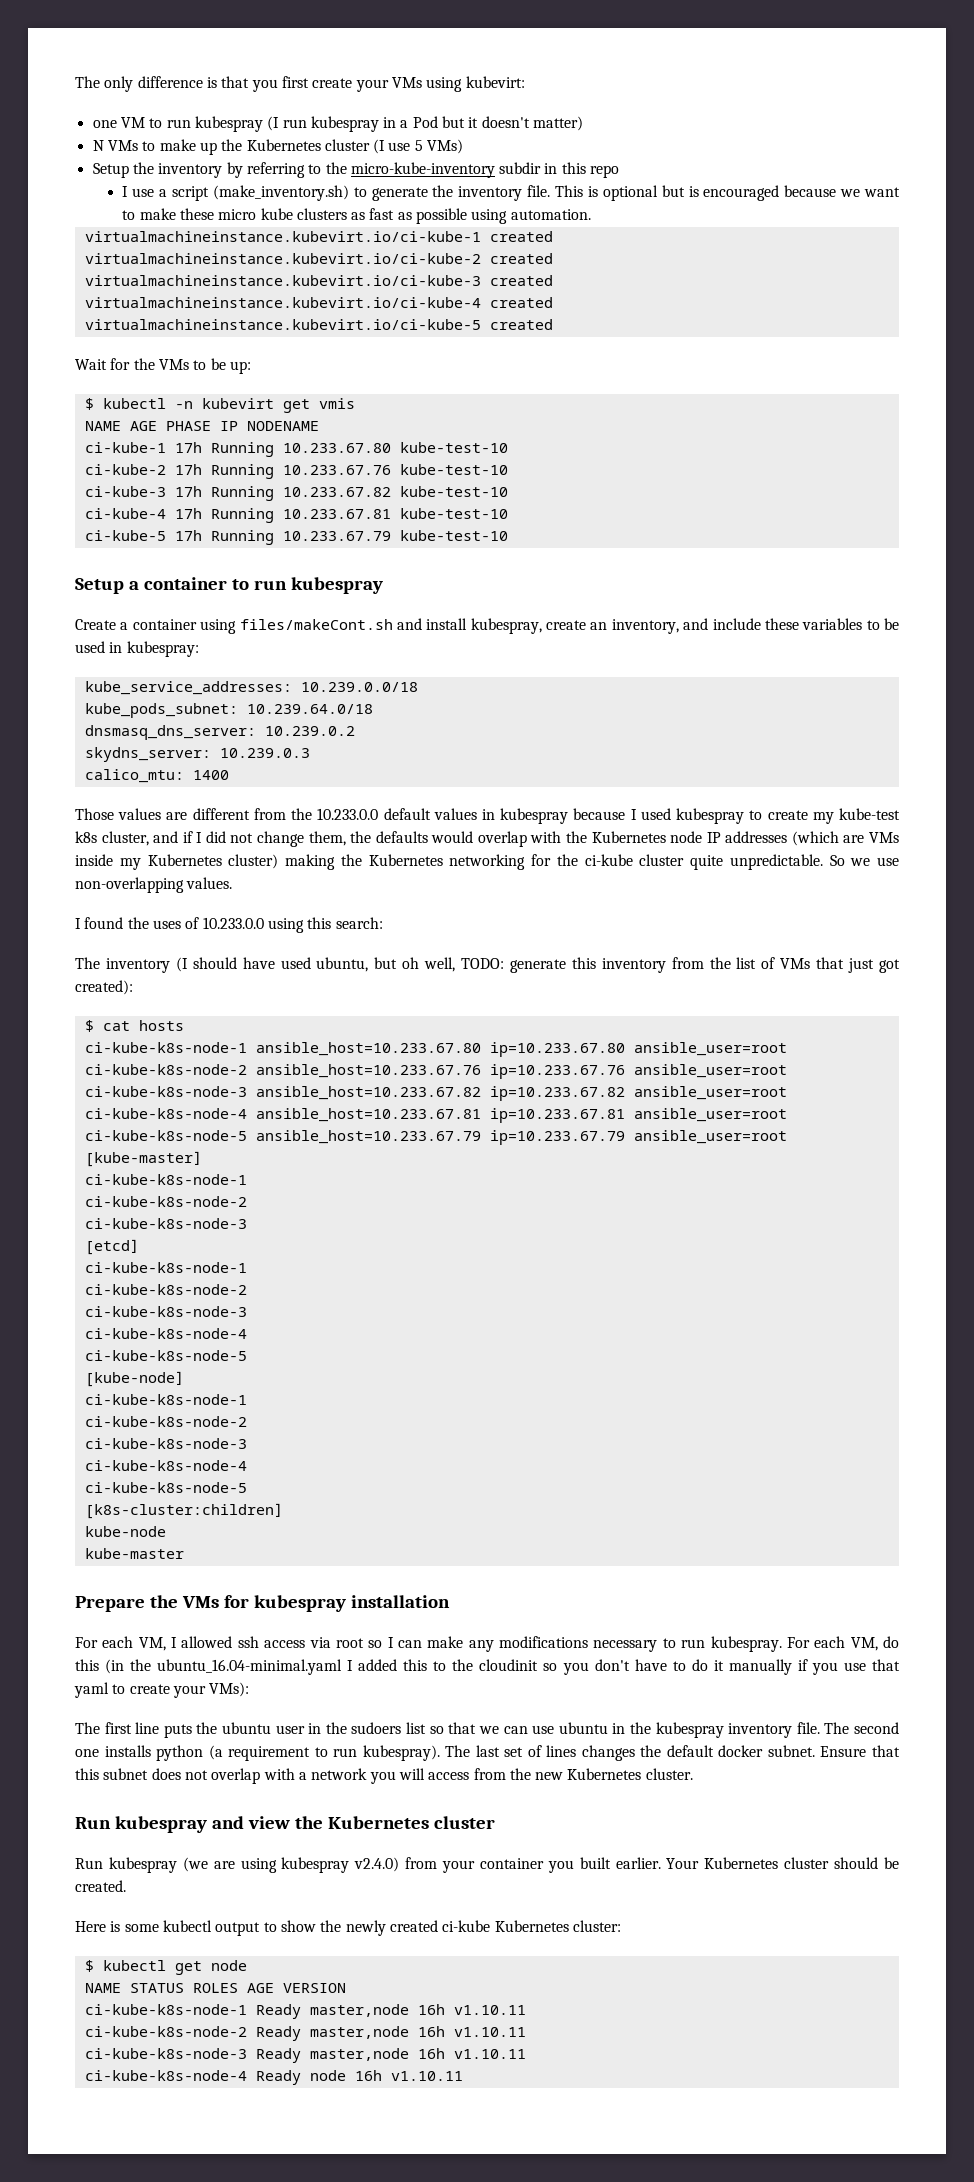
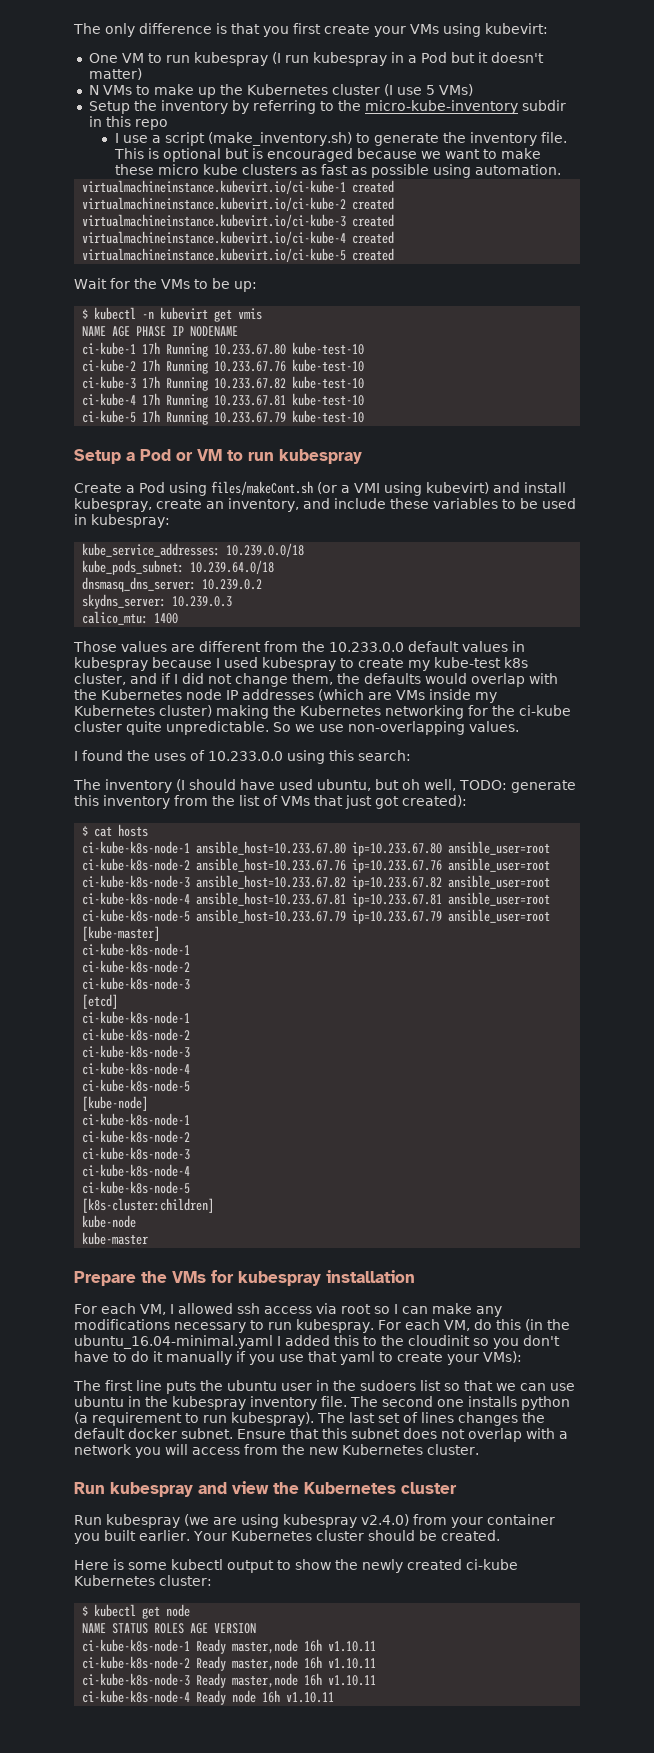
- one VM to run kubespray (I run kubespray in a Pod but it doesn't matter)
+ One VM to run kubespray (I run kubespray in a Pod but it doesn't matter)
- Setup a container to run kubespray
+ Setup a Pod or VM to run kubespray
- Create a container using files/makeCont.sh and install kubespray, create an inventory, and include these variables to be used in kubespray:
+ Create a Pod using files/makeCont.sh (or a VMI using kubevirt) and install kubespray, create an inventory, and include these variables to be used in kubespray:

